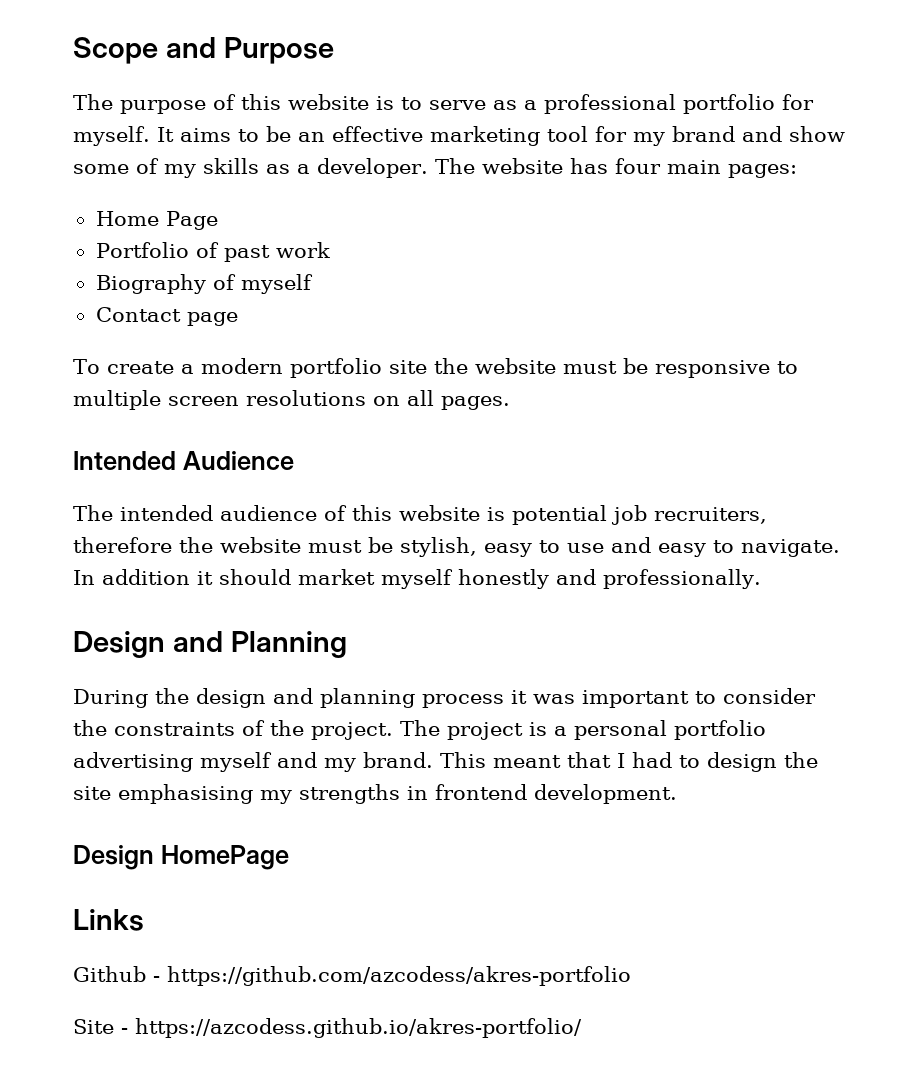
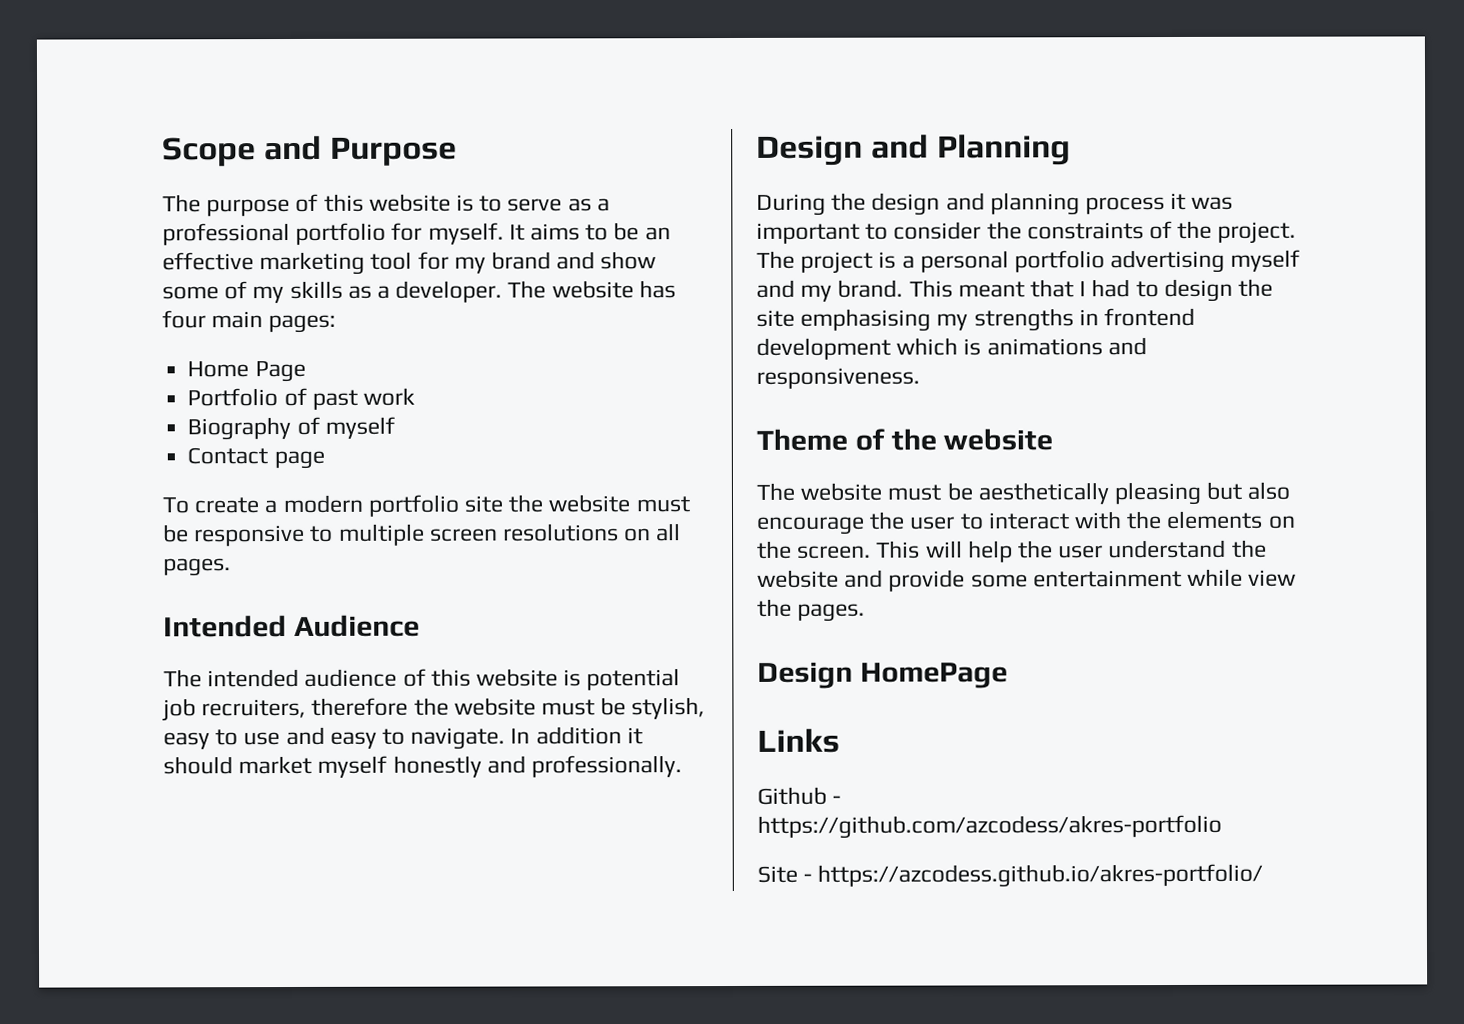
- This meant that I had to design the site emphasising my strengths in frontend development.
+ This meant that I had to design the site emphasising my strengths in frontend development which is animations and responsiveness.
+ Theme of the website
+ The website must be aesthetically pleasing but also encourage the user to interact with the elements on the screen. This will help the user understand the website and provide some entertainment while view the pages.

